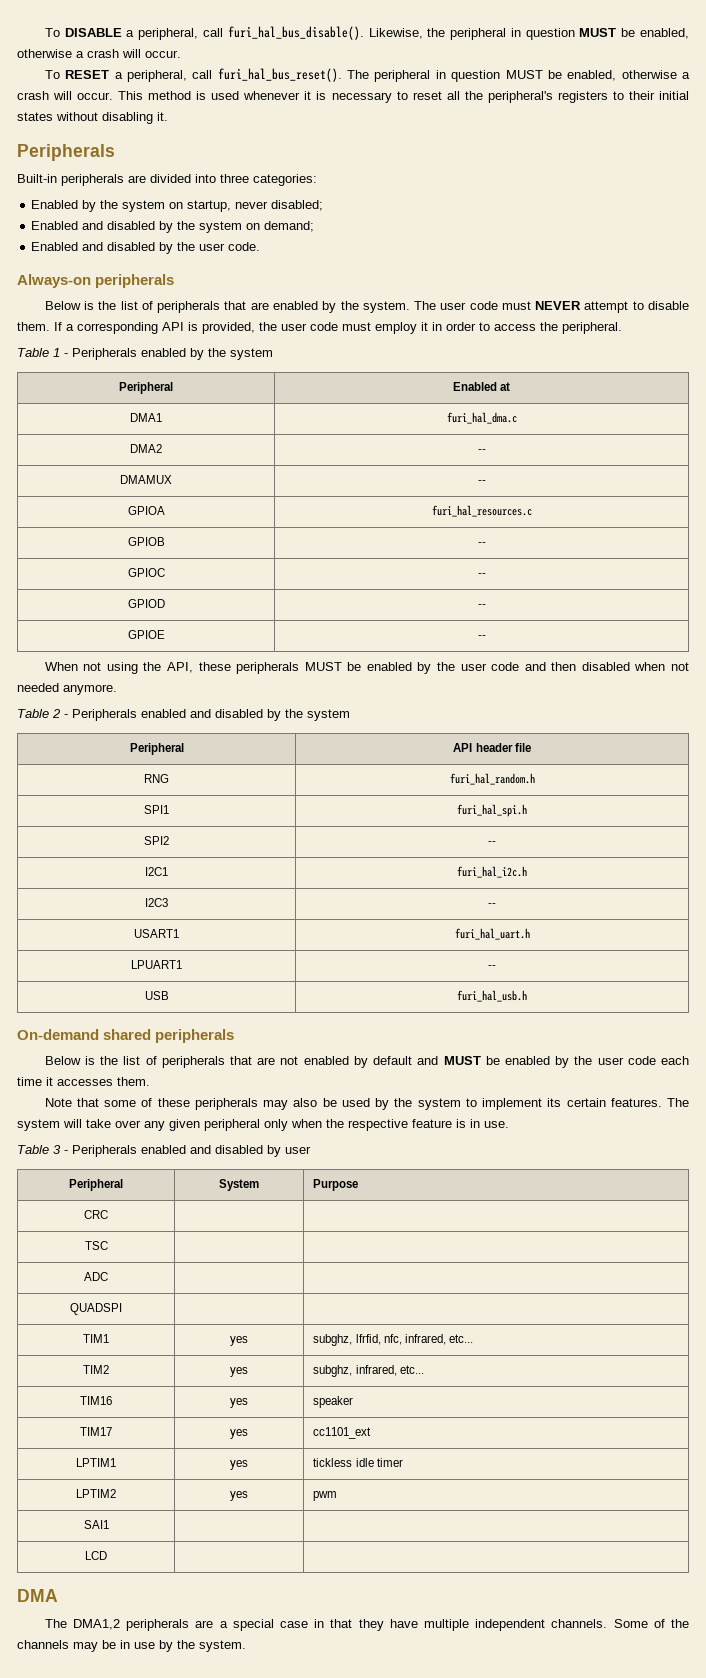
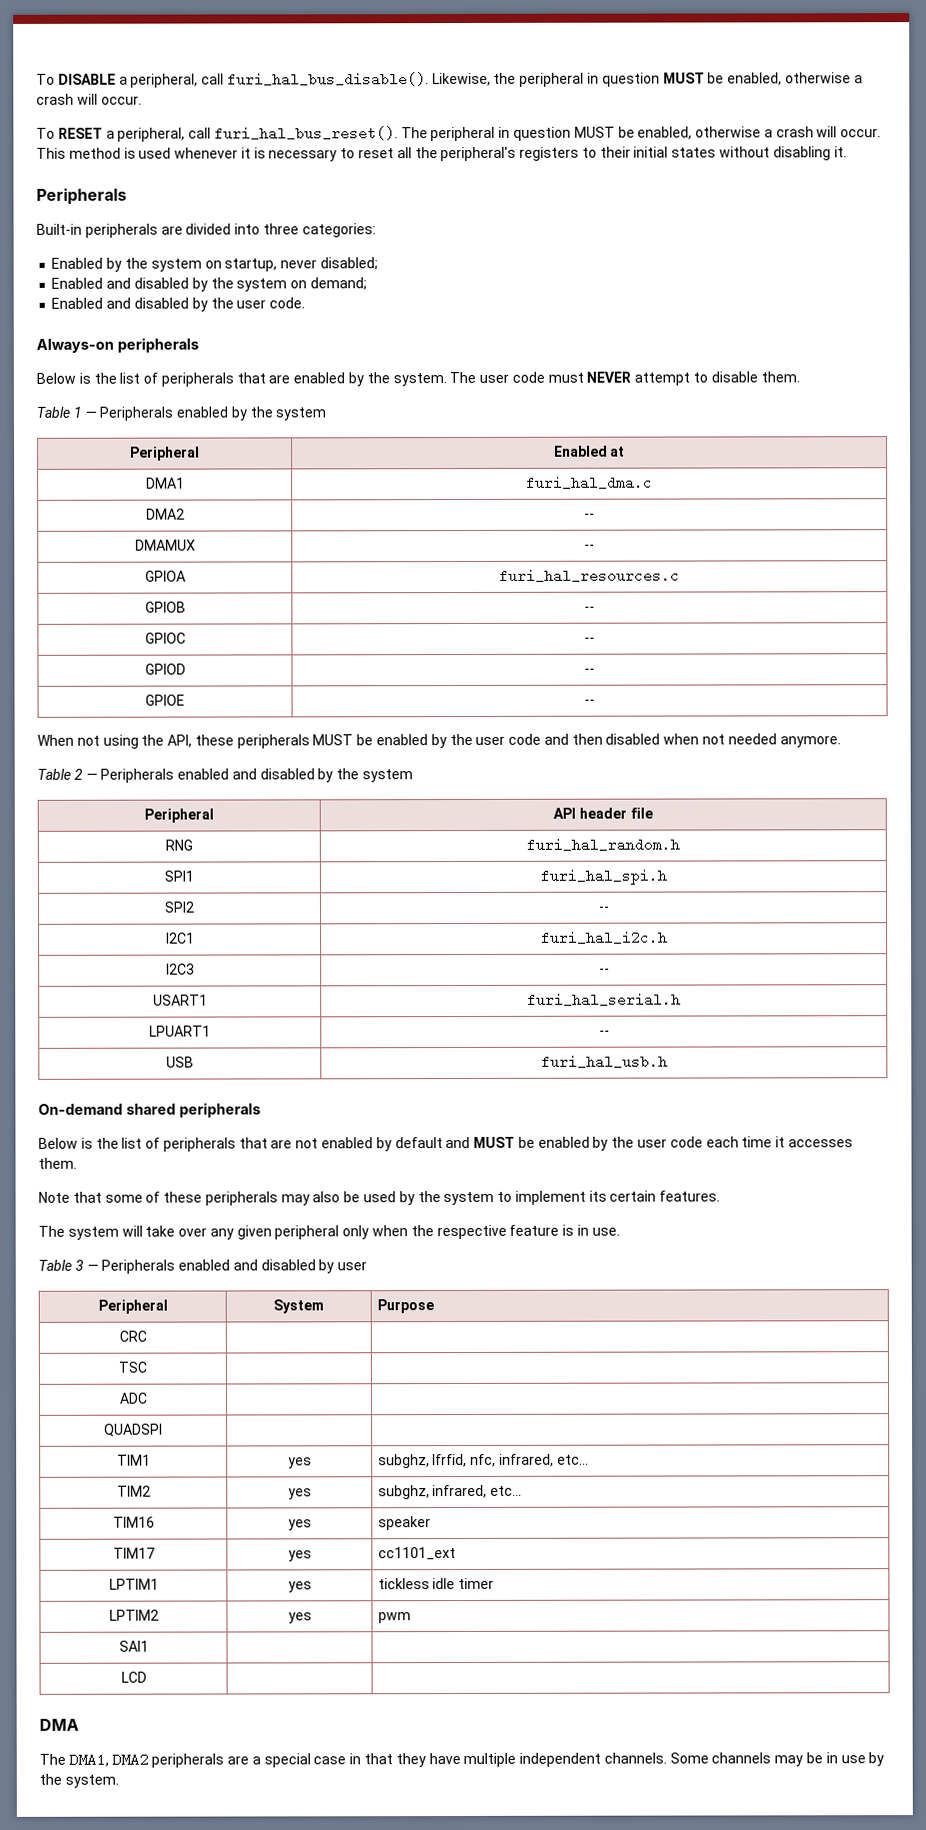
- If a corresponding API is provided, the user code must employ it in order to access the peripheral.
- Table 1 - Peripherals enabled by the system
+ Table 1 — Peripherals enabled by the system
- Table 2 - Peripherals enabled and disabled by the system
+ Table 2 — Peripherals enabled and disabled by the system
- USART1 | furi_hal_uart.h
+ USART1 | furi_hal_serial.h
- Note that some of these peripherals may also be used by the system to implement its certain features. The system will take over any given peripheral only when the respective feature is in use.
+ Note that some of these peripherals may also be used by the system to implement its certain features.
+ The system will take over any given peripheral only when the respective feature is in use.
- Table 3 - Peripherals enabled and disabled by user
+ Table 3 — Peripherals enabled and disabled by user
- The DMA1,2 peripherals are a special case in that they have multiple independent channels.
+ The DMA1, DMA2 peripherals are a special case in that they have multiple independent channels.
- Some of the channels may be in use by the system.
+ Some channels may be in use by the system.

